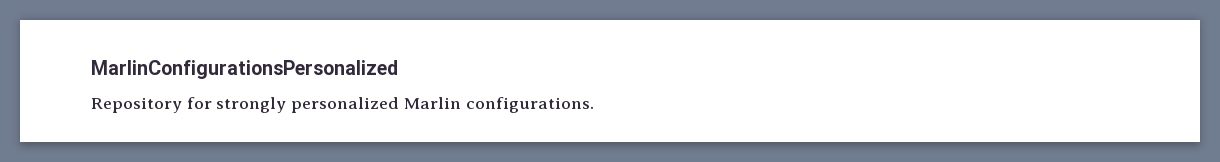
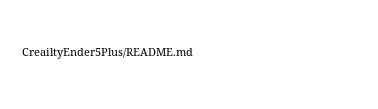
- MarlinConfigurationsPersonalized
- Repository for strongly personalized Marlin configurations.
+ CreailtyEnder5Plus/README.md

